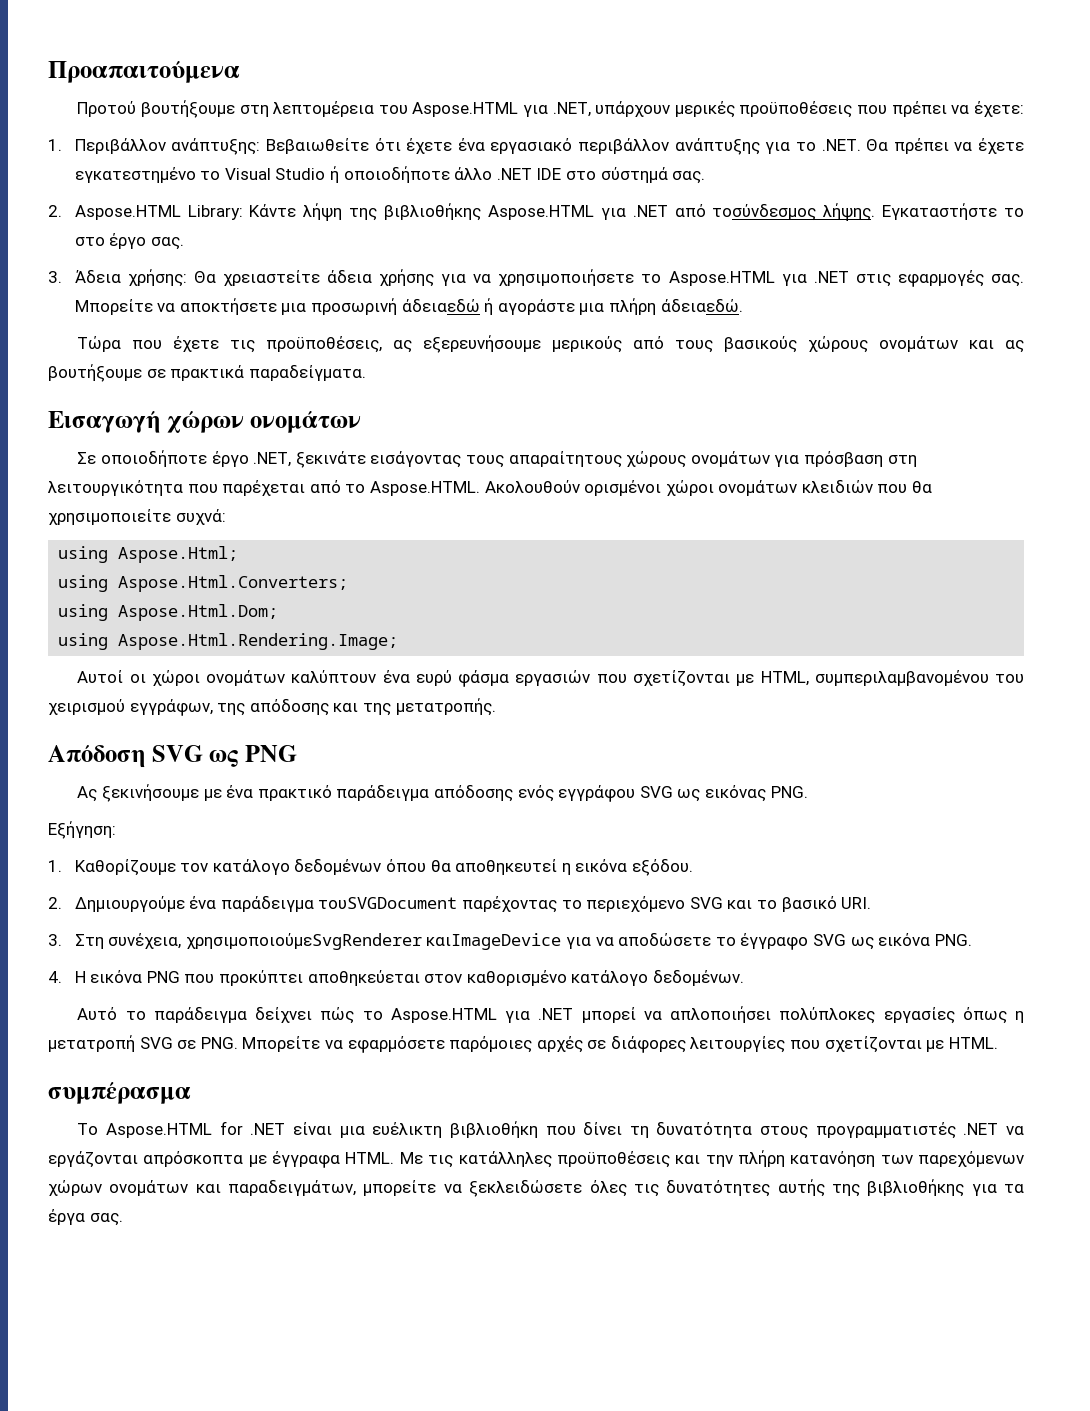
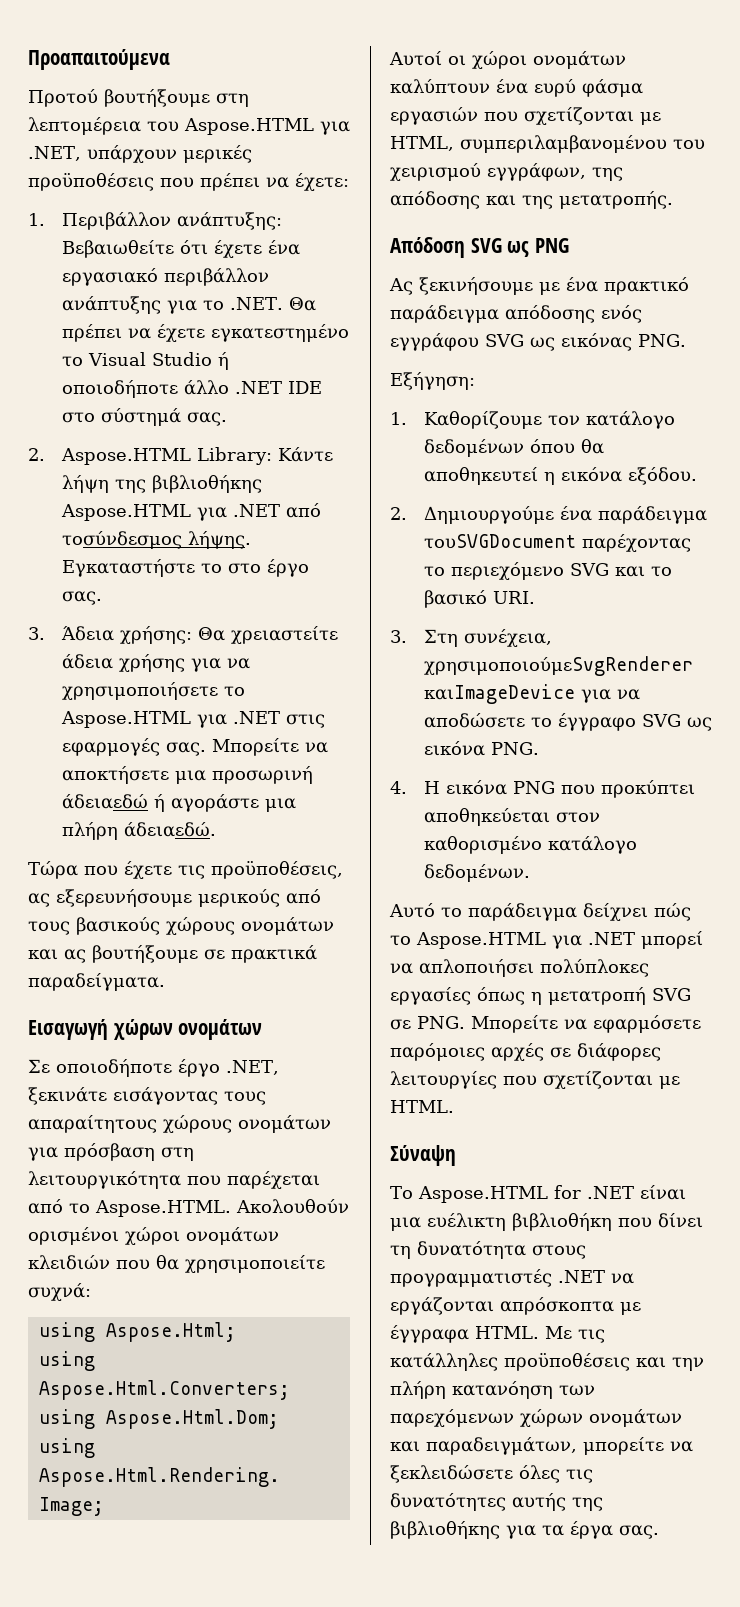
- συμπέρασμα
+ Σύναψη

